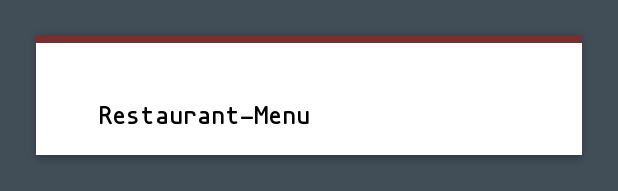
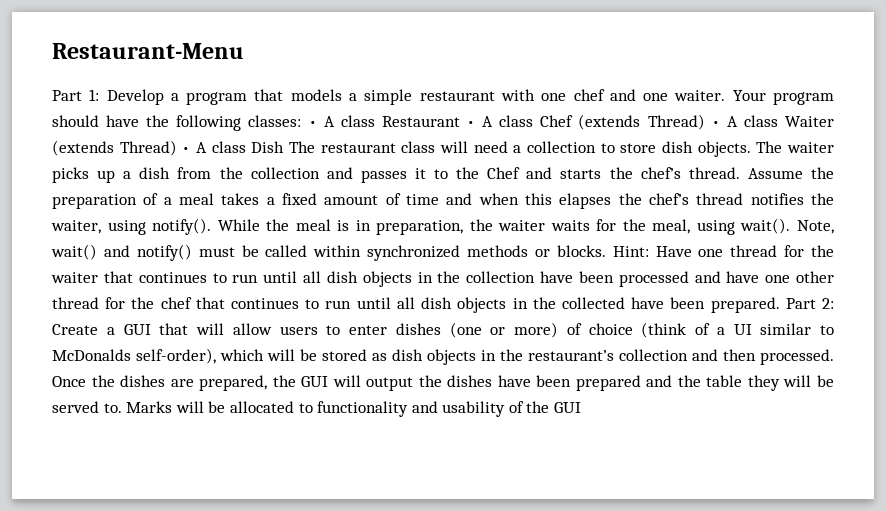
+ Part 1: Develop a program that models a simple restaurant with one chef and one waiter. Your program should have the following classes: • A class Restaurant • A class Chef (extends Thread) • A class Waiter (extends Thread) • A class Dish The restaurant class will need a collection to store dish objects. The waiter picks up a dish from the collection and passes it to the Chef and starts the chef’s thread. Assume the preparation of a meal takes a fixed amount of time and when this elapses the chef’s thread notifies the waiter, using notify(). While the meal is in preparation, the waiter waits for the meal, using wait(). Note, wait() and notify() must be called within synchronized methods or blocks. Hint: Have one thread for the waiter that continues to run until all dish objects in the collection have been processed and have one other thread for the chef that continues to run until all dish objects in the collected have been prepared. Part 2: Create a GUI that will allow users to enter dishes (one or more) of choice (think of a UI similar to McDonalds self-order), which will be stored as dish objects in the restaurant’s collection and then processed. Once the dishes are prepared, the GUI will output the dishes have been prepared and the table they will be served to. Marks will be allocated to functionality and usability of the GUI

